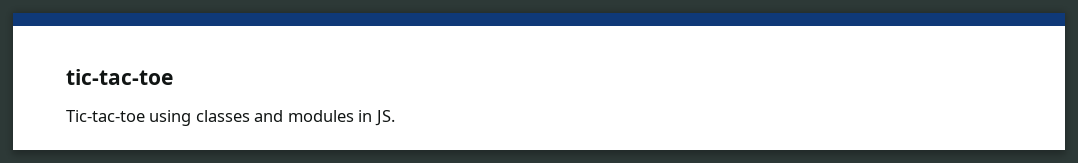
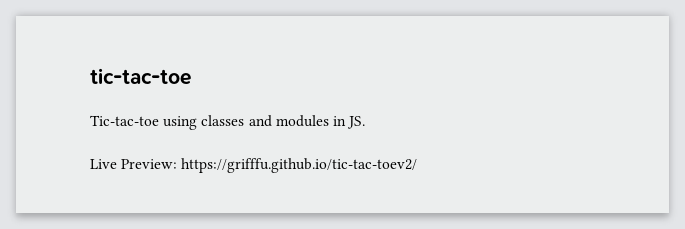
+ Live Preview: https://grifffu.github.io/tic-tac-toev2/

